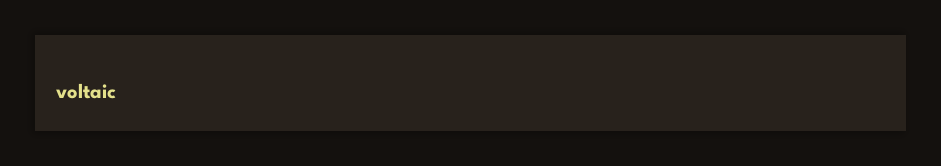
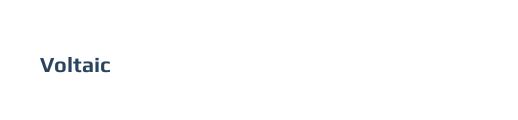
- voltaic
+ Voltaic

